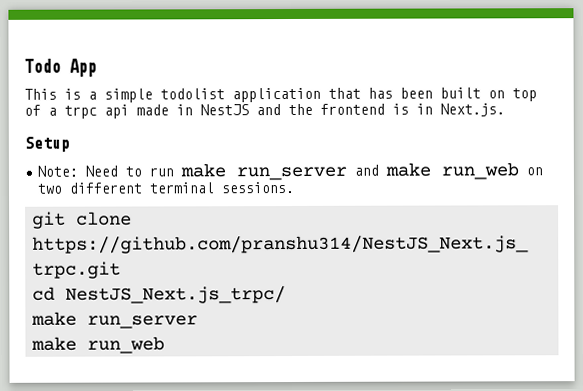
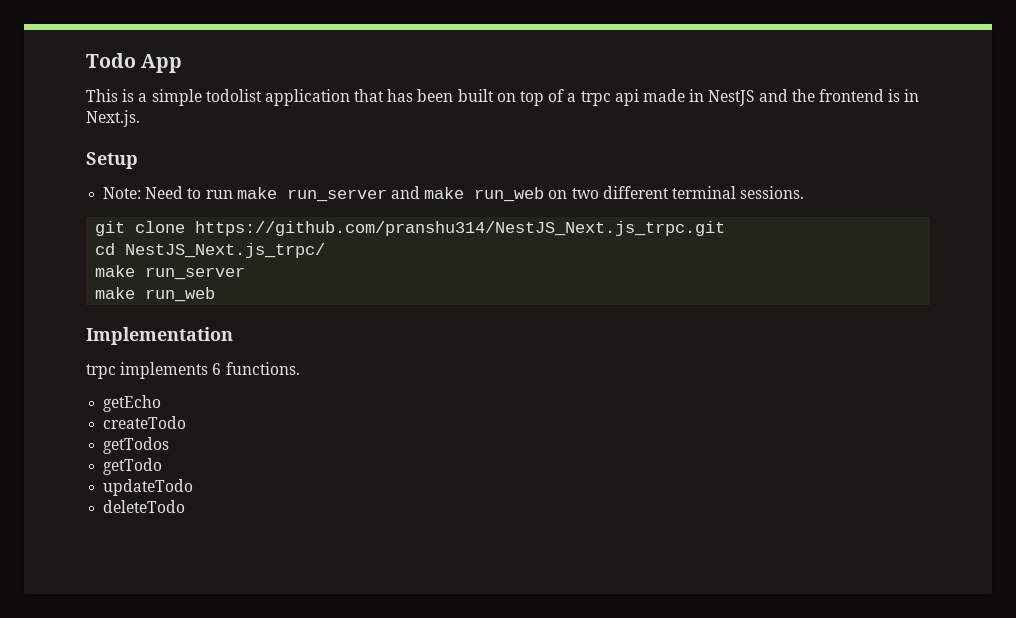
+ Implementation
+ trpc implements 6 functions.
+ getEcho
+ createTodo
+ getTodos
+ getTodo
+ updateTodo
+ deleteTodo

